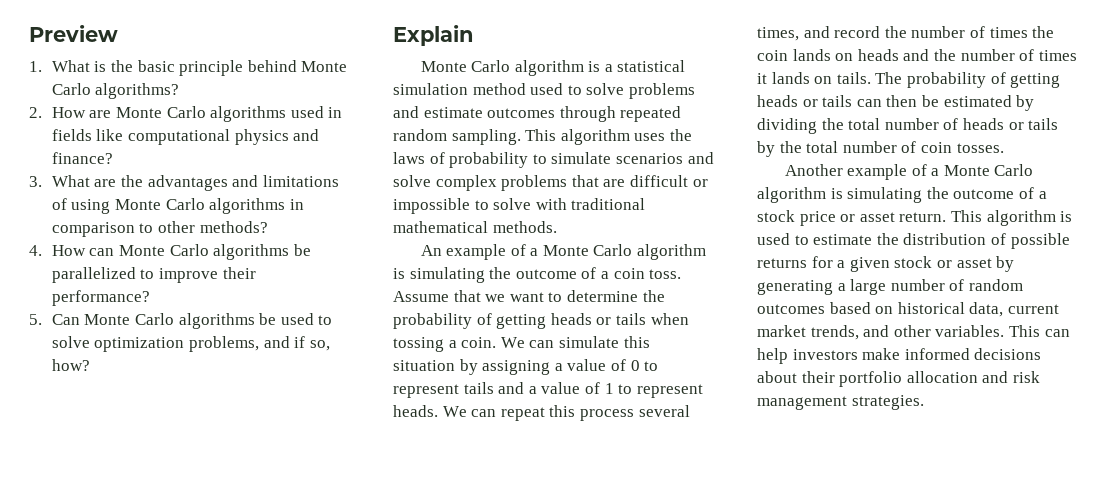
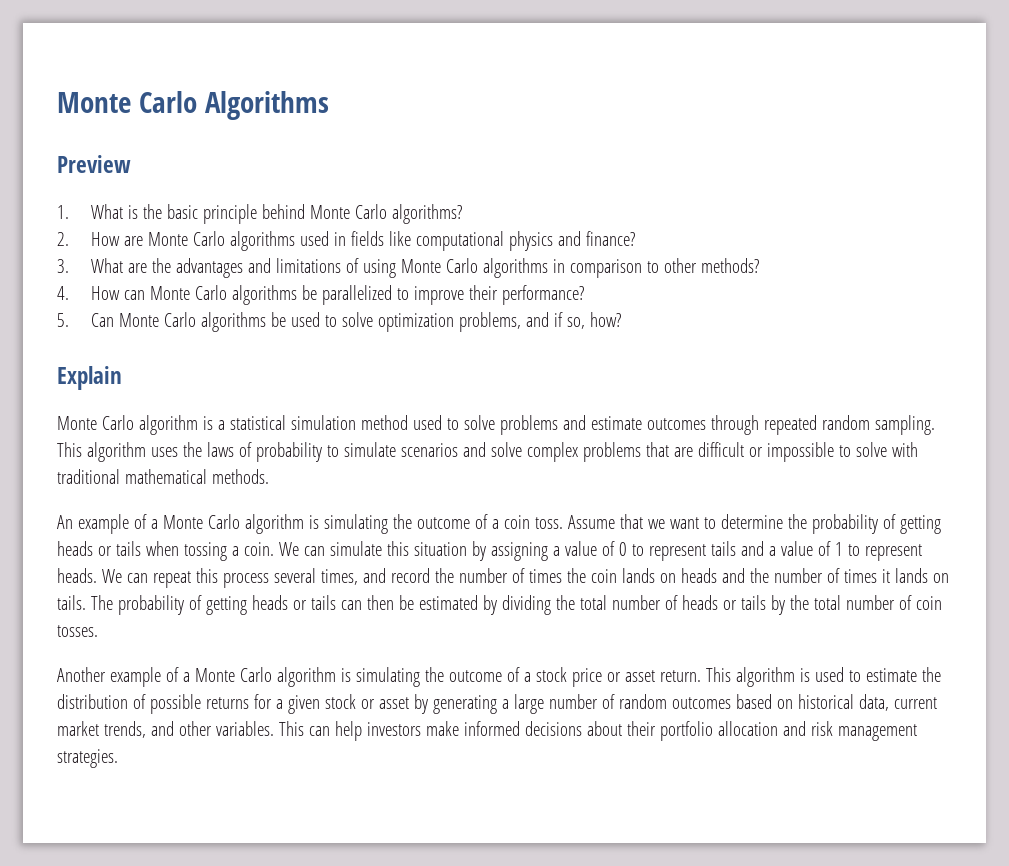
+ Monte Carlo Algorithms

